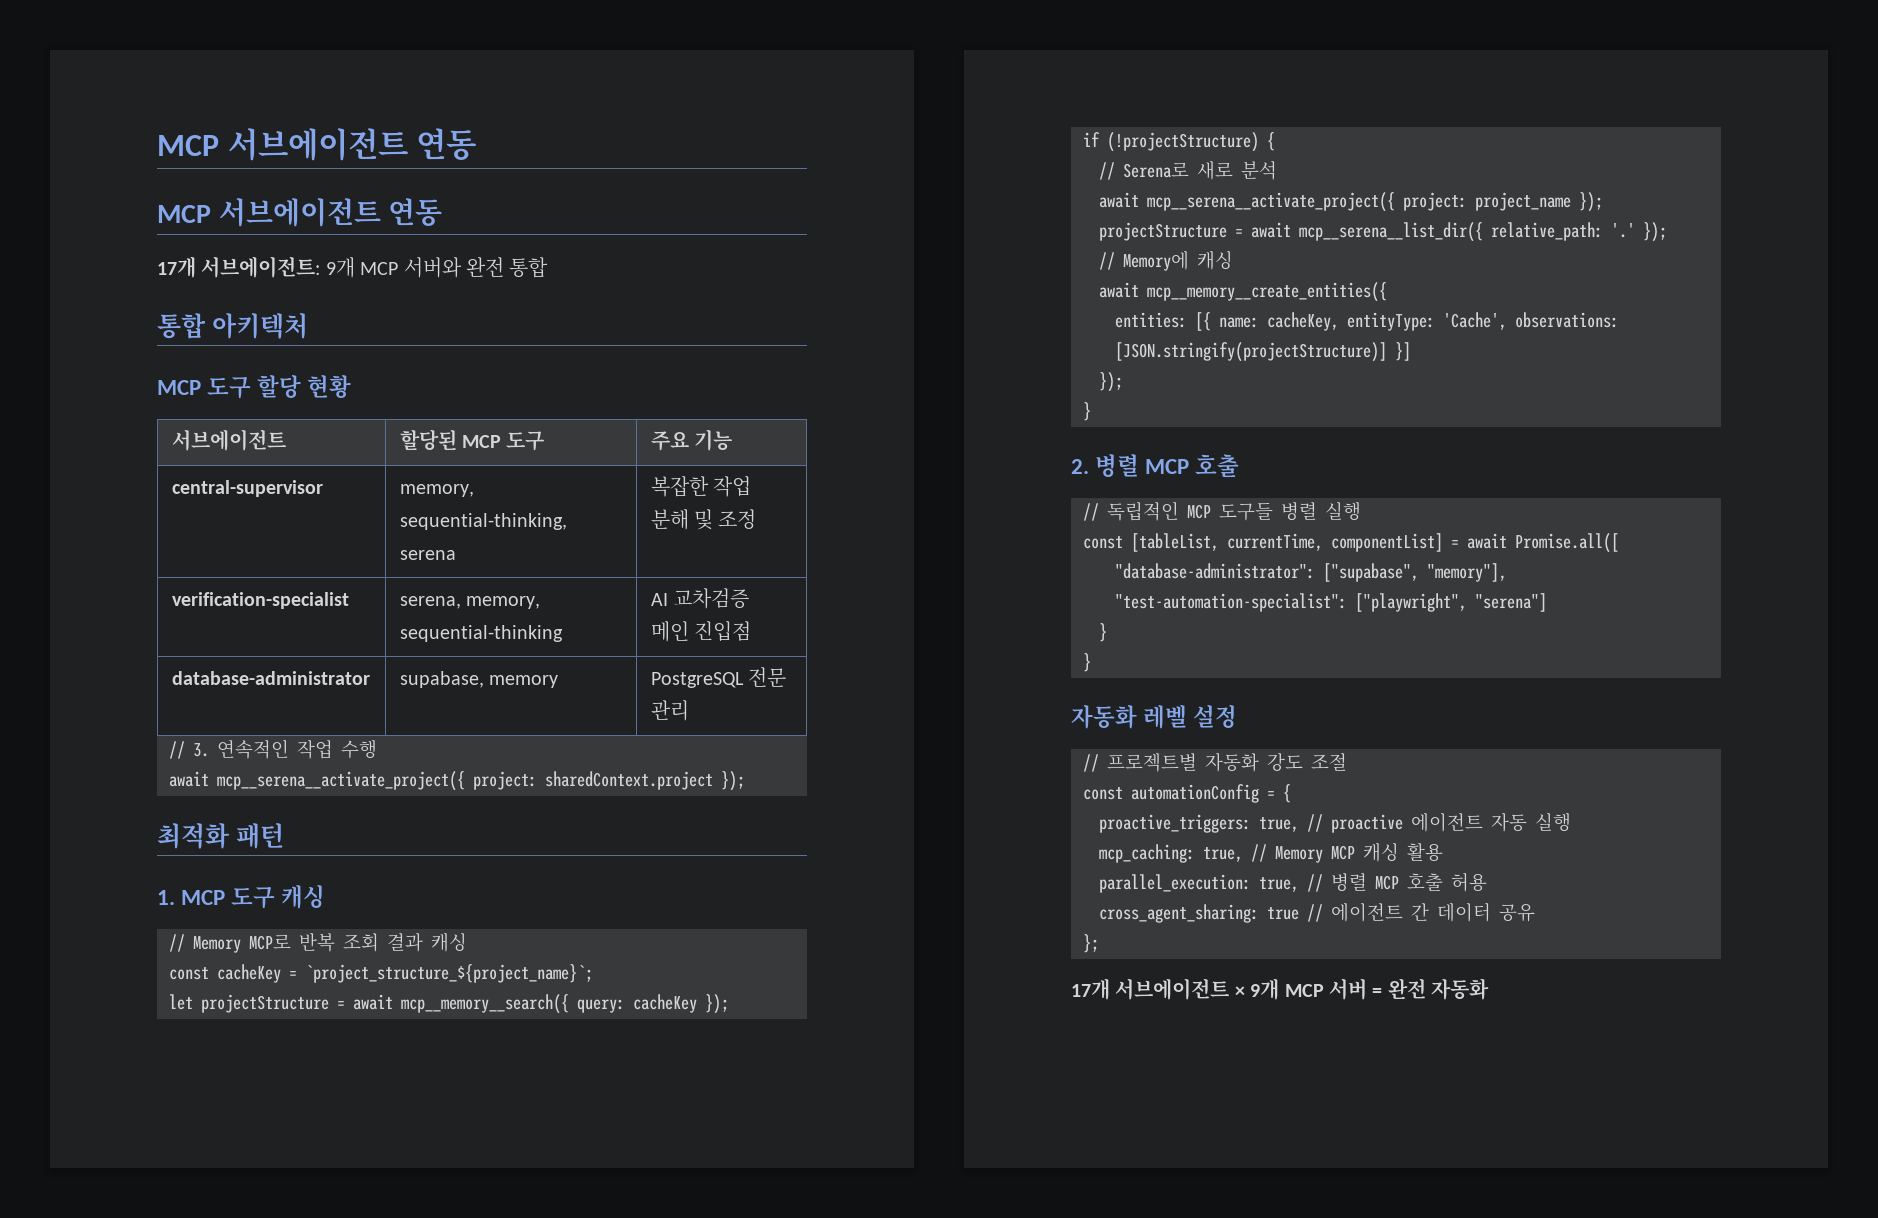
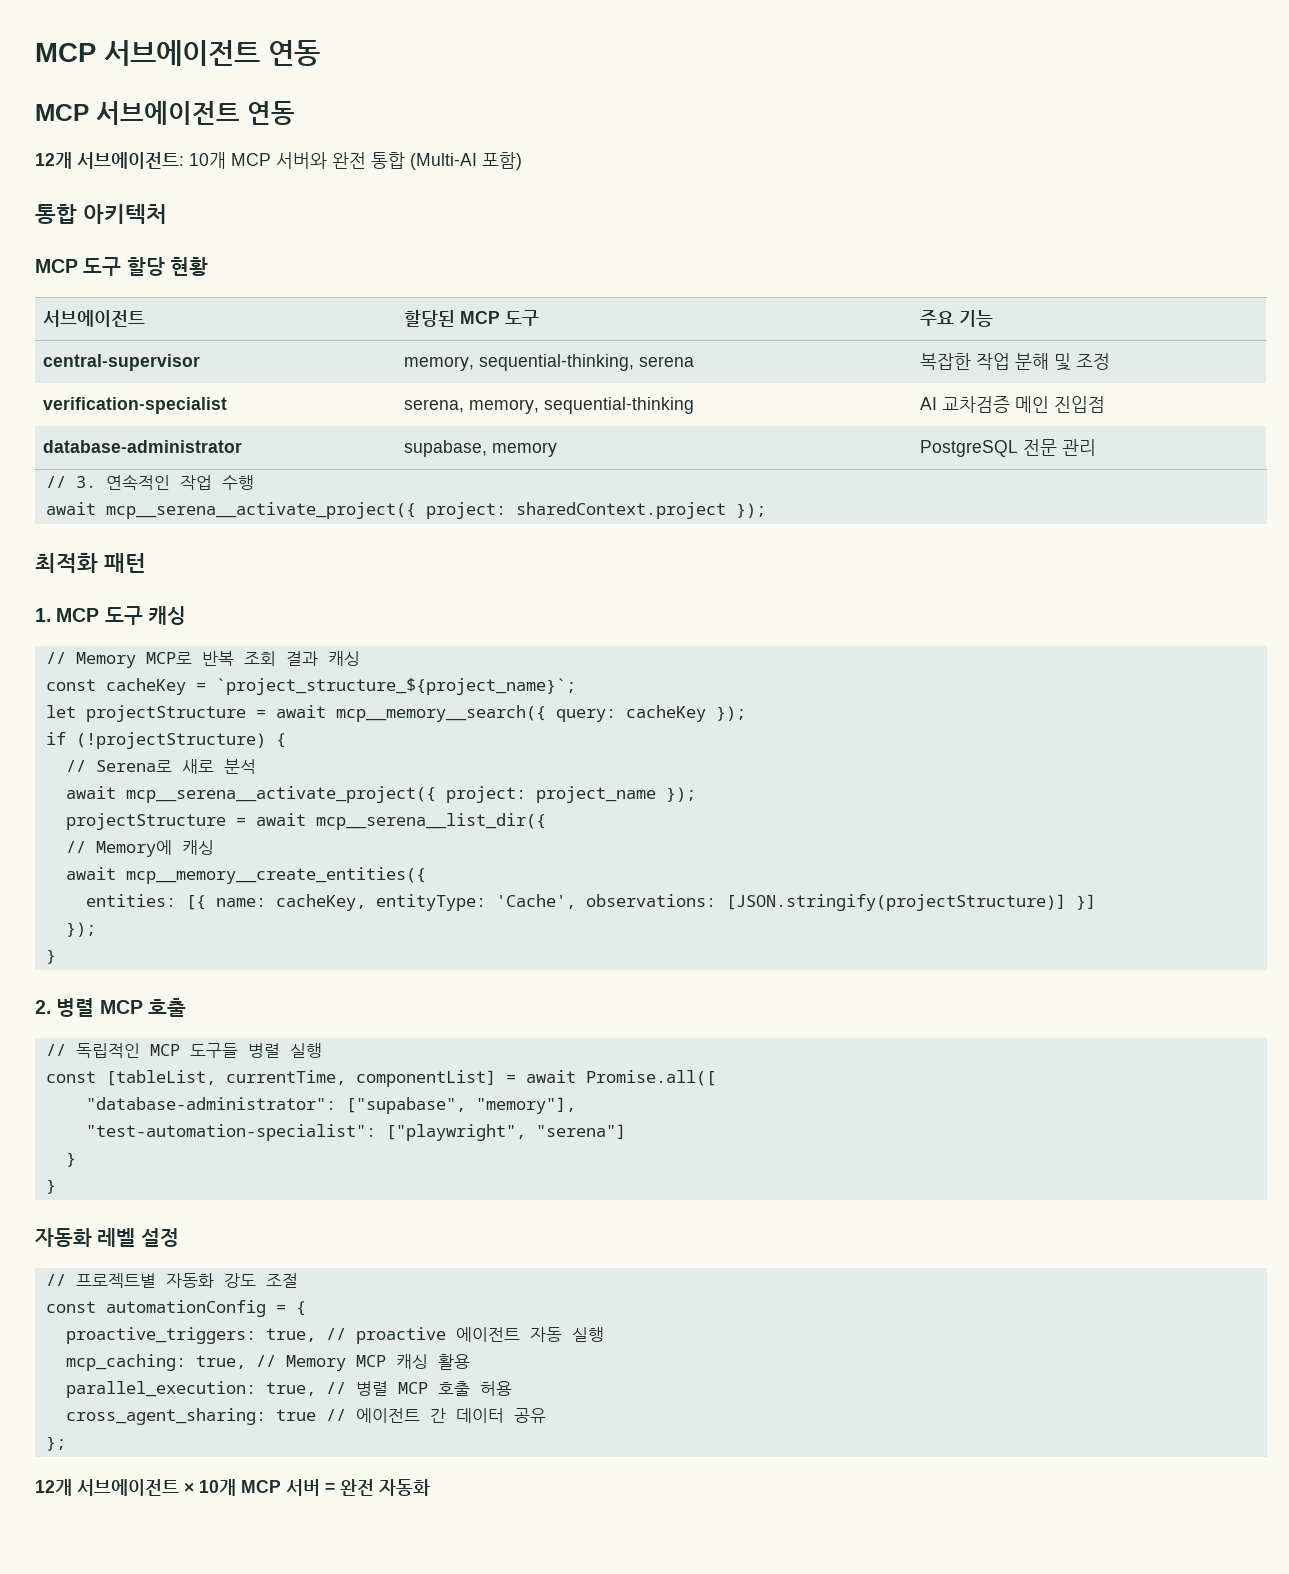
- 17개 서브에이전트: 9개 MCP 서버와 완전 통합
+ 12개 서브에이전트: 10개 MCP 서버와 완전 통합 (Multi-AI 포함)
- projectStructure = await mcp__serena__list_dir({ relative_path: '.' });
+ projectStructure = await mcp__serena__list_dir({
- 17개 서브에이전트 × 9개 MCP 서버 = 완전 자동화
+ 12개 서브에이전트 × 10개 MCP 서버 = 완전 자동화

